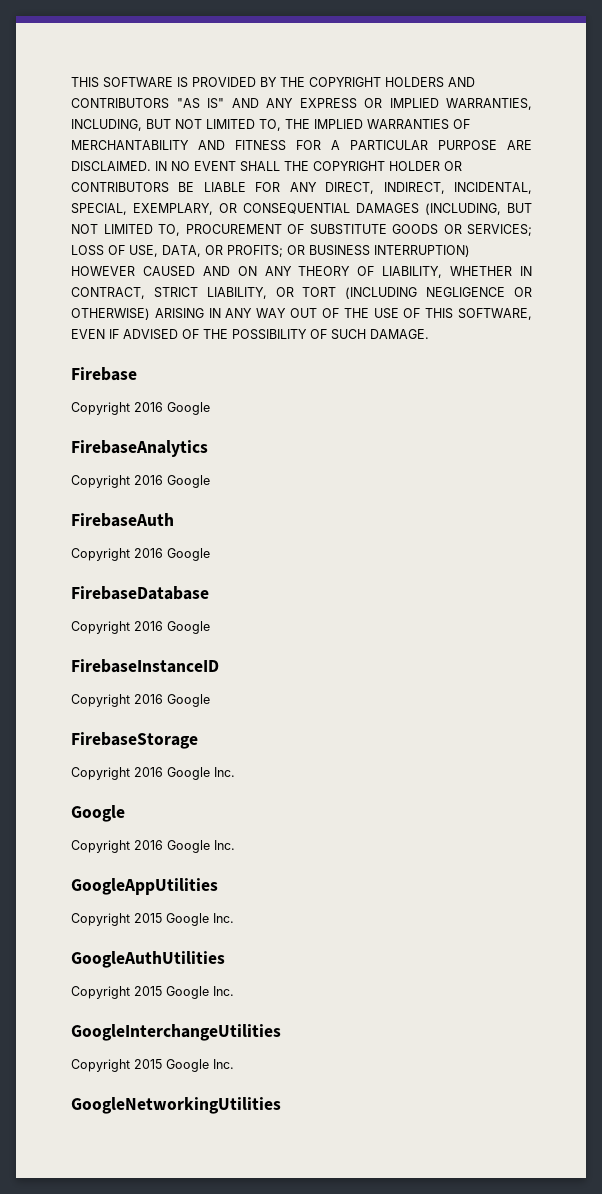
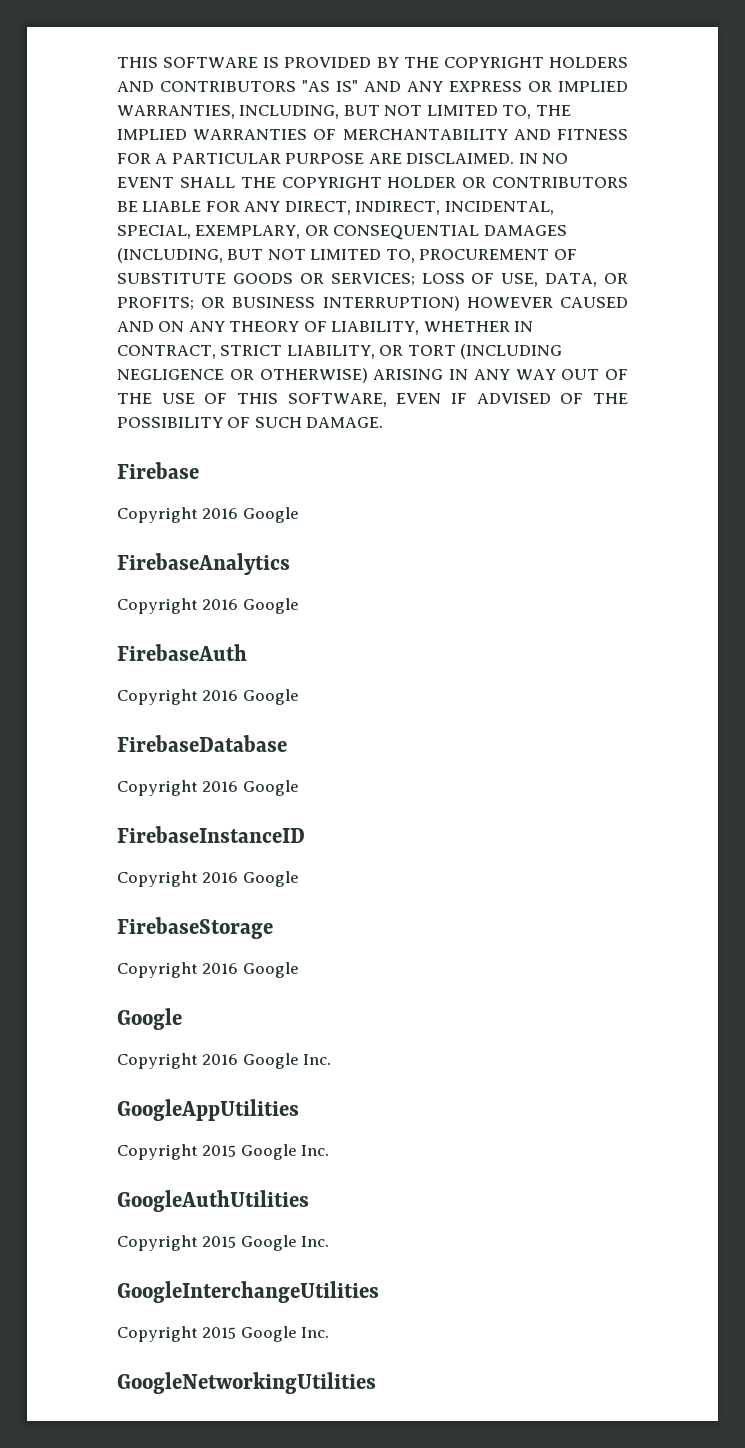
  FirebaseStorage
- Copyright 2016 Google Inc.
+ Copyright 2016 Google

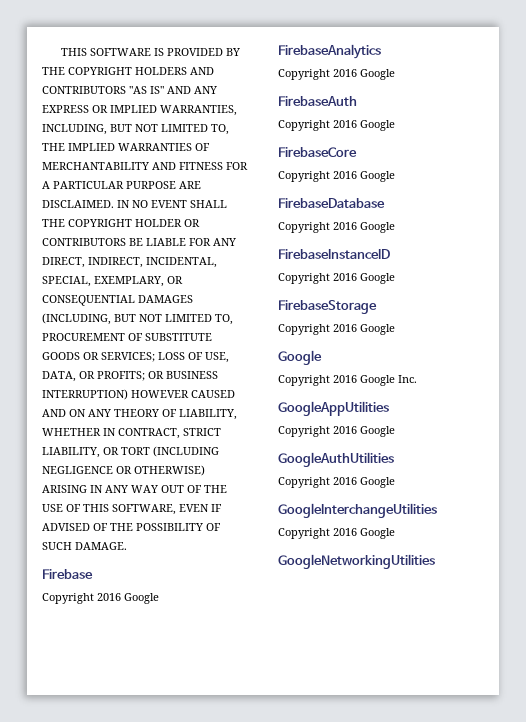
+ FirebaseCore
+ Copyright 2016 Google
  GoogleAppUtilities
- Copyright 2015 Google Inc.
+ Copyright 2016 Google
  GoogleAuthUtilities
- Copyright 2015 Google Inc.
+ Copyright 2016 Google
  GoogleInterchangeUtilities
- Copyright 2015 Google Inc.
+ Copyright 2016 Google

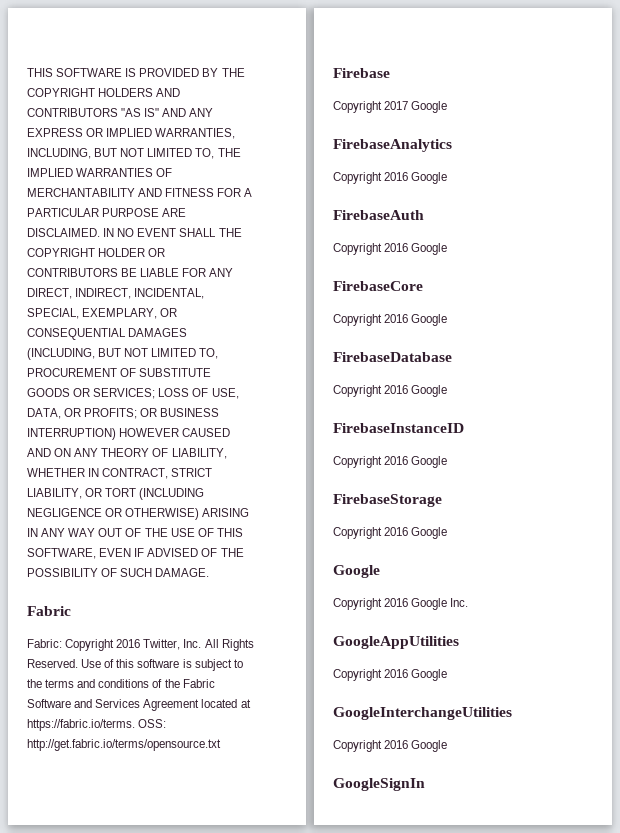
  OR BUSINESS INTERRUPTION) HOWEVER CAUSED AND ON ANY THEORY OF LIABILITY, WHETHER IN CONTRACT, STRICT LIABILITY, OR TORT (INCLUDING NEGLIGENCE OR OTHERWISE) ARISING IN ANY WAY OUT OF THE USE OF THIS SOFTWARE, EVEN IF ADVISED OF THE POSSIBILITY OF SUCH DAMAGE.
+ Fabric
+ Fabric: Copyright 2016 Twitter, Inc. All Rights Reserved. Use of this software is subject to the terms and conditions of the Fabric Software and Services Agreement located at https://fabric.io/terms. OSS: http://get.fabric.io/terms/opensource.txt
  Firebase
- Copyright 2016 Google
+ Copyright 2017 Google
- GoogleAuthUtilities
- Copyright 2016 Google
- GoogleNetworkingUtilities
+ GoogleSignIn

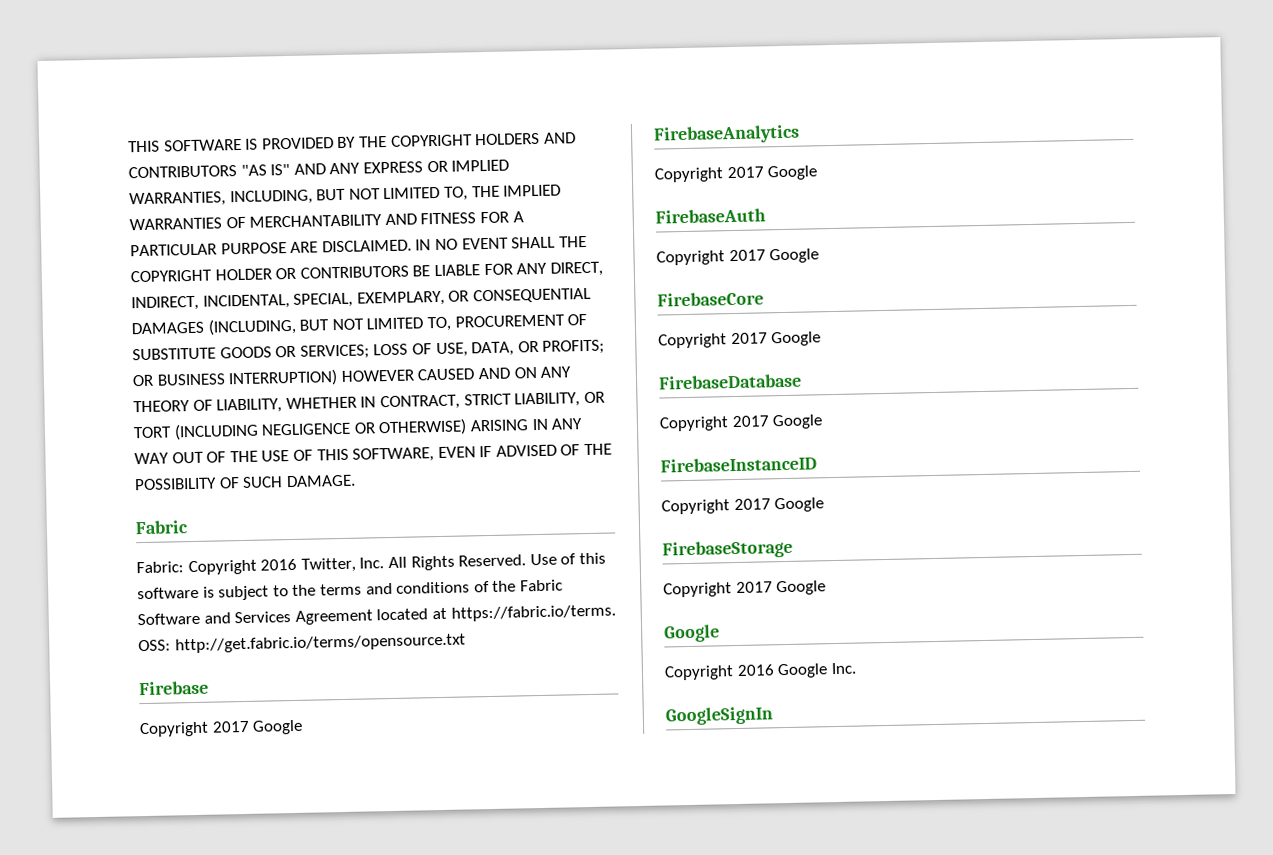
  FirebaseAnalytics
- Copyright 2016 Google
+ Copyright 2017 Google
  FirebaseAuth
- Copyright 2016 Google
+ Copyright 2017 Google
  FirebaseCore
- Copyright 2016 Google
+ Copyright 2017 Google
  FirebaseDatabase
- Copyright 2016 Google
+ Copyright 2017 Google
  FirebaseInstanceID
- Copyright 2016 Google
+ Copyright 2017 Google
  FirebaseStorage
- Copyright 2016 Google
+ Copyright 2017 Google
- GoogleAppUtilities
- Copyright 2016 Google
- GoogleInterchangeUtilities
- Copyright 2016 Google

